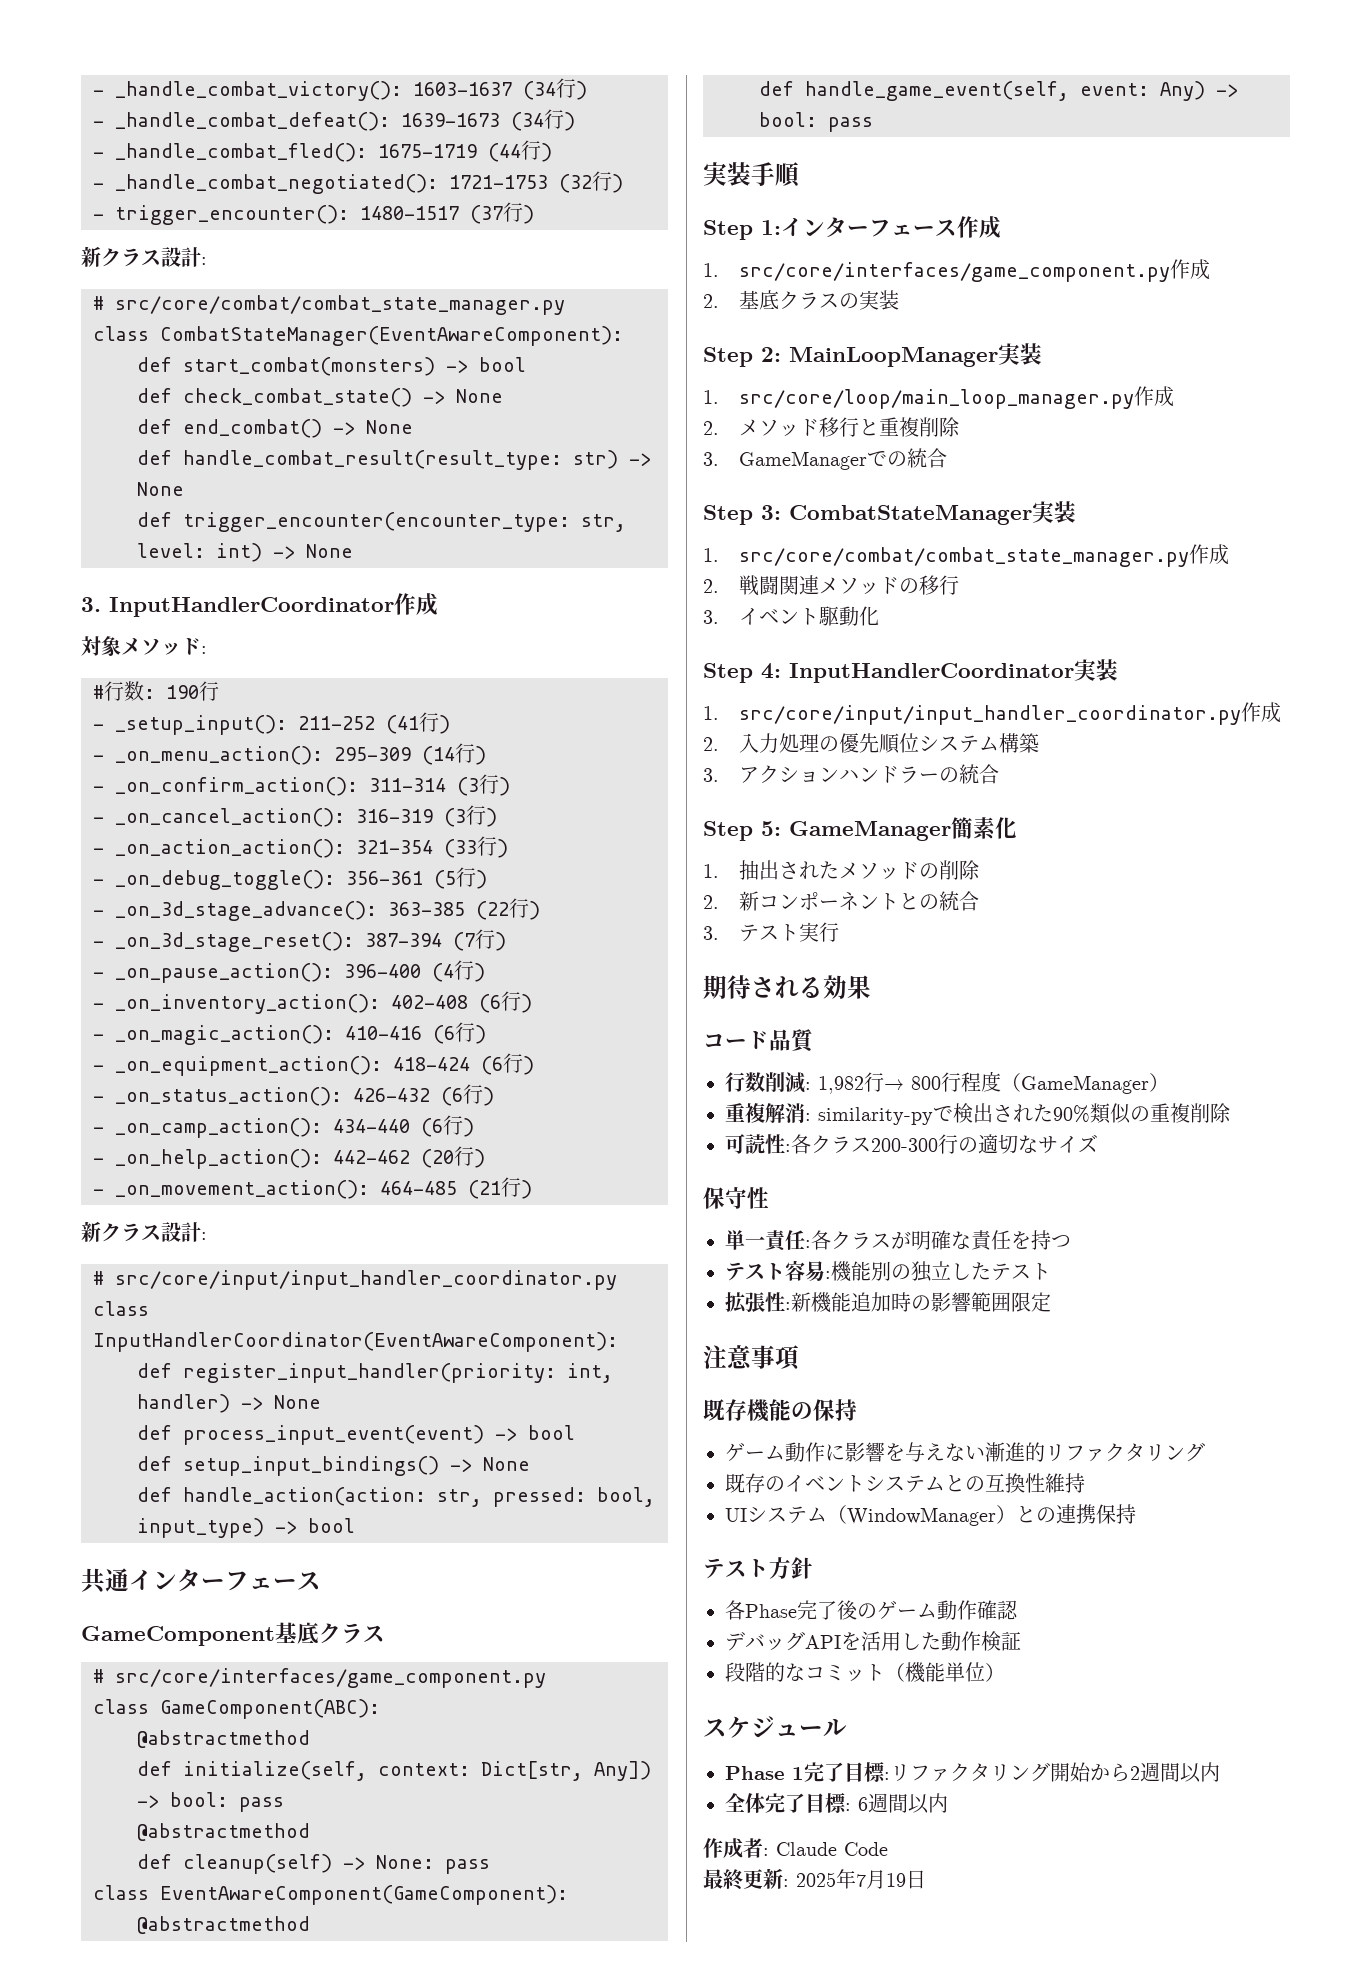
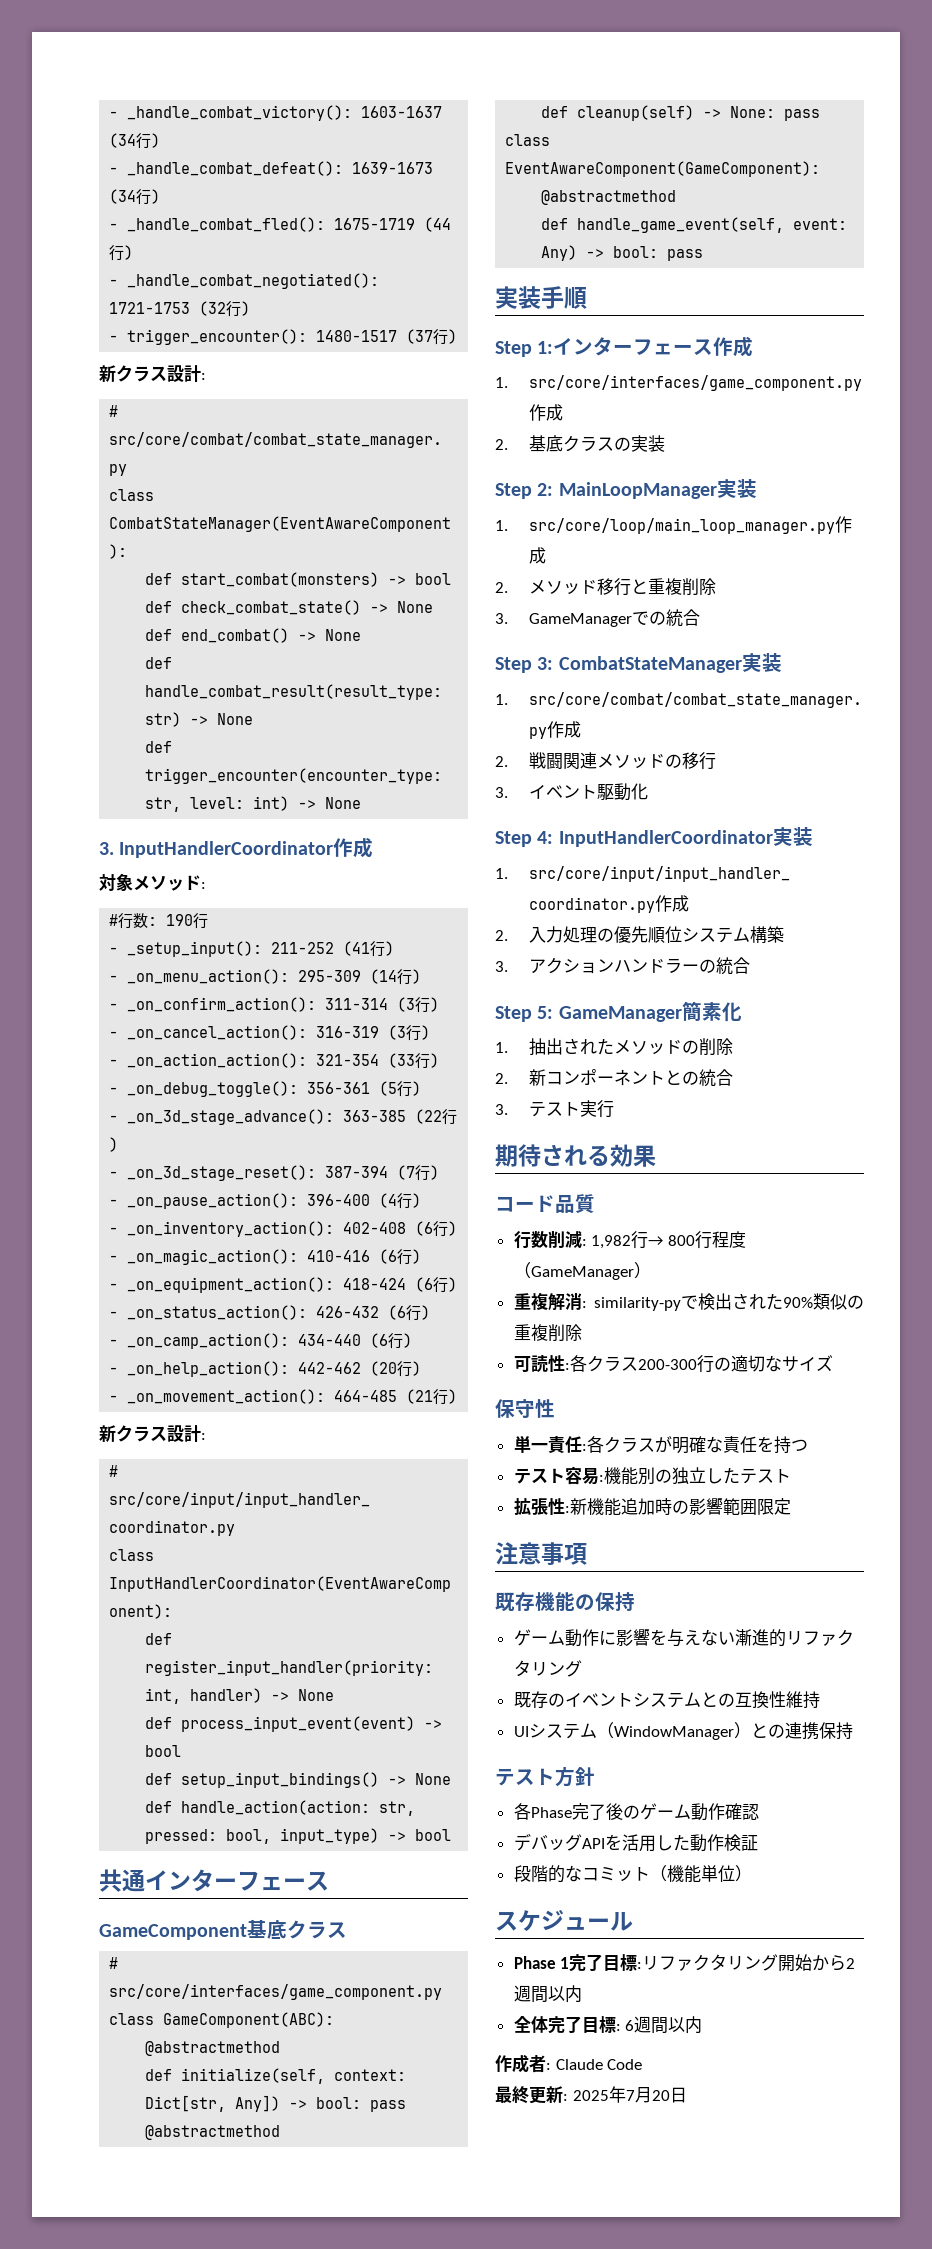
- 最終更新: 2025年7月19日
+ 最終更新: 2025年7月20日

